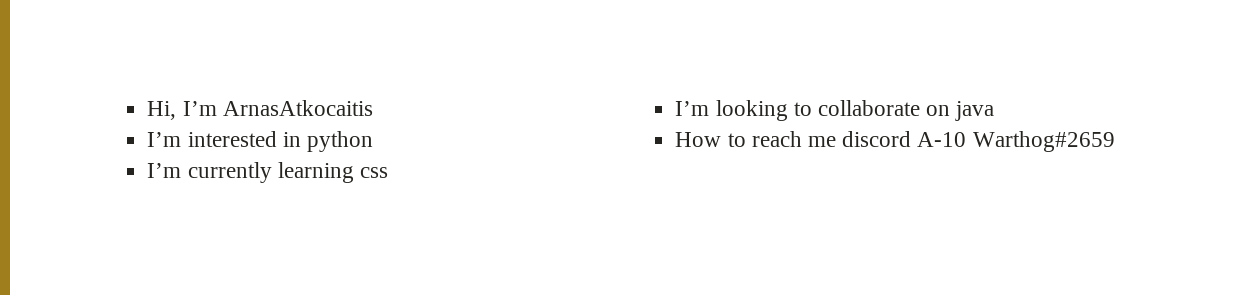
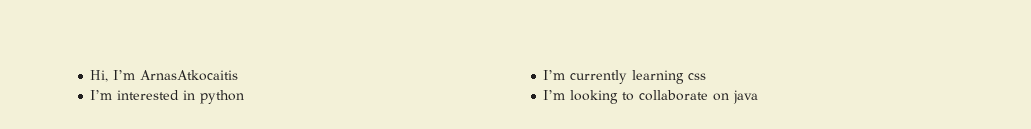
- How to reach me discord A-10 Warthog#2659

